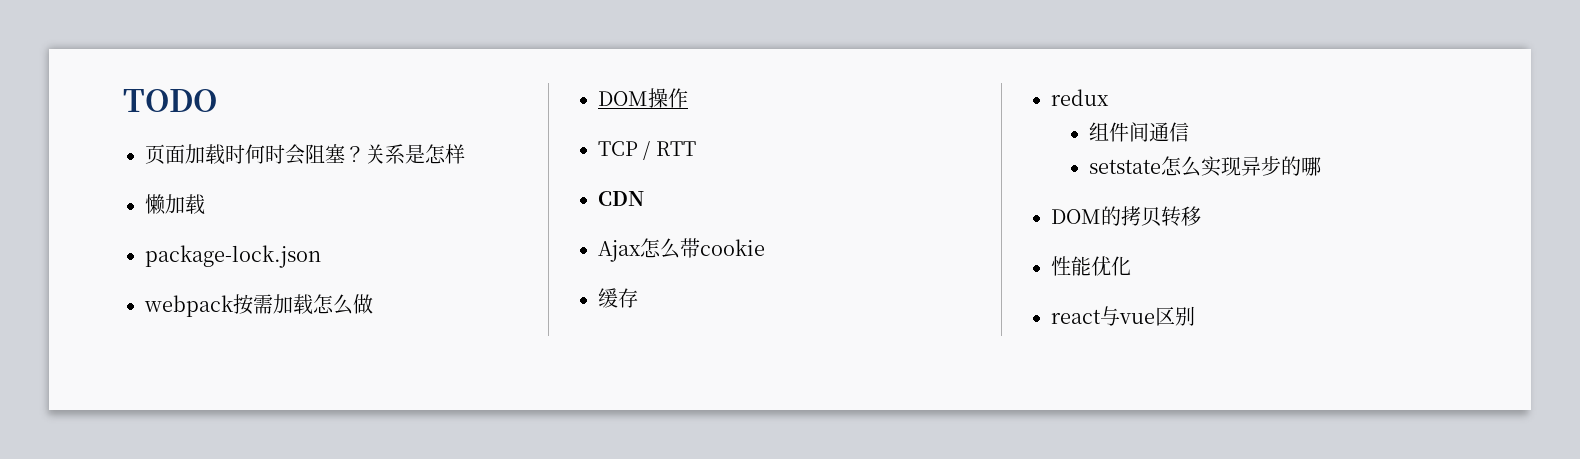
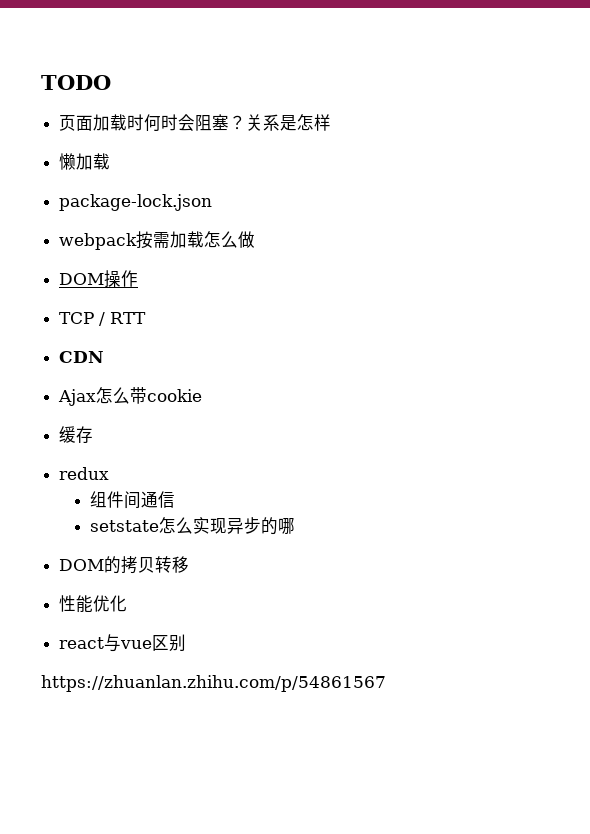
+ https://zhuanlan.zhihu.com/p/54861567

